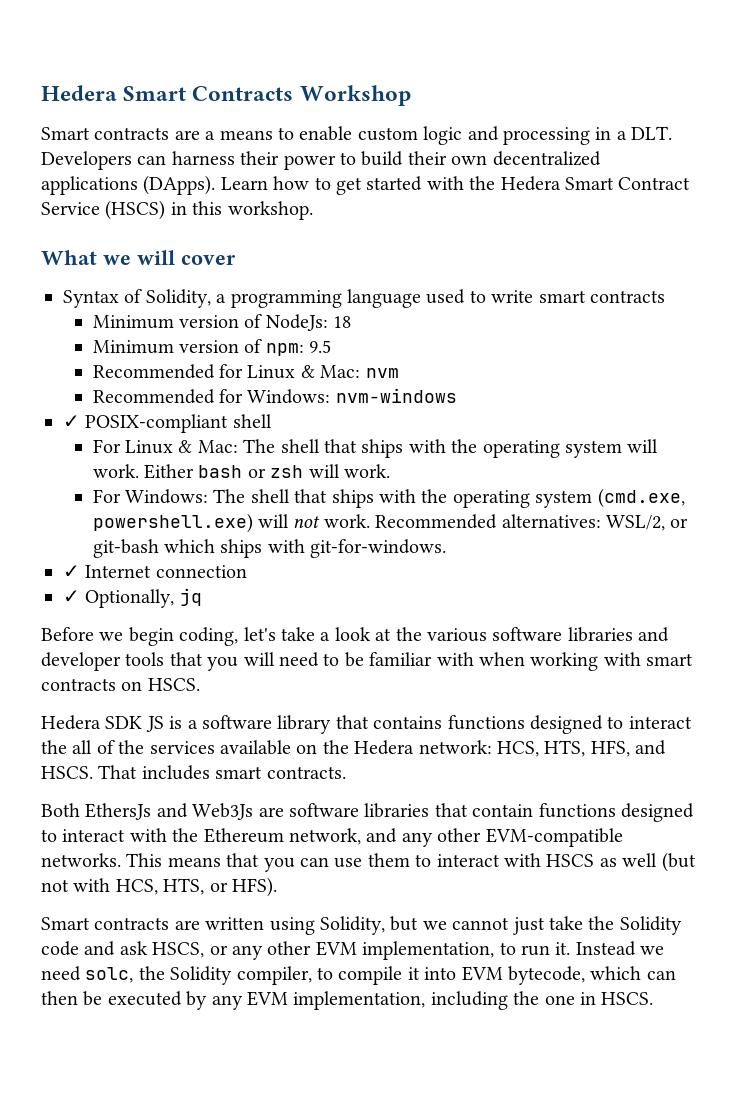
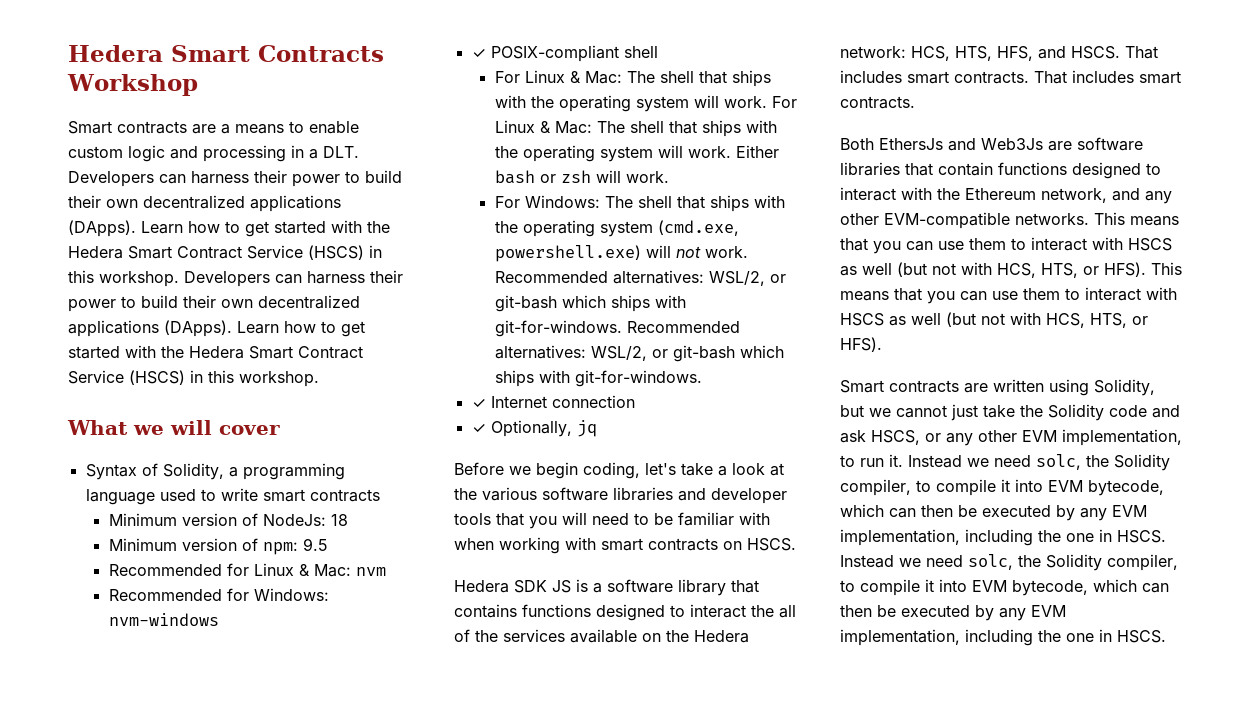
- Learn how to get started with the Hedera Smart Contract Service (HSCS) in this workshop.
+ Learn how to get started with the Hedera Smart Contract Service (HSCS) in this workshop. Developers can harness their power to build their own decentralized applications (DApps). Learn how to get started with the Hedera Smart Contract Service (HSCS) in this workshop.
- For Linux & Mac: The shell that ships with the operating system will work.
+ For Linux & Mac: The shell that ships with the operating system will work. For Linux & Mac: The shell that ships with the operating system will work.
- Recommended alternatives: WSL/2, or git-bash which ships with git-for-windows.
+ Recommended alternatives: WSL/2, or git-bash which ships with git-for-windows. Recommended alternatives: WSL/2, or git-bash which ships with git-for-windows.
- That includes smart contracts.
+ That includes smart contracts. That includes smart contracts.
- This means that you can use them to interact with HSCS as well (but not with HCS, HTS, or HFS).
+ This means that you can use them to interact with HSCS as well (but not with HCS, HTS, or HFS). This means that you can use them to interact with HSCS as well (but not with HCS, HTS, or HFS).
- Instead we need solc, the Solidity compiler, to compile it into EVM bytecode, which can then be executed by any EVM implementation, including the one in HSCS.
+ Instead we need solc, the Solidity compiler, to compile it into EVM bytecode, which can then be executed by any EVM implementation, including the one in HSCS. Instead we need solc, the Solidity compiler, to compile it into EVM bytecode, which can then be executed by any EVM implementation, including the one in HSCS.

